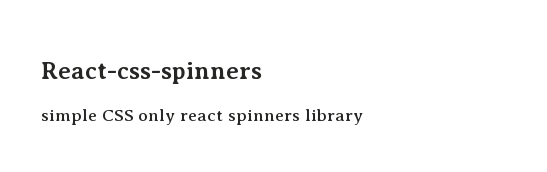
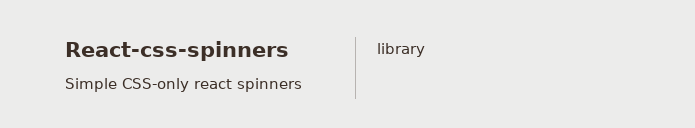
- simple CSS only react spinners library
+ Simple CSS-only react spinners library

